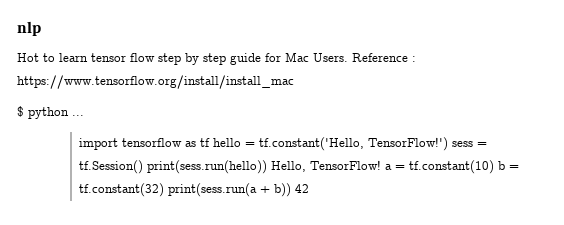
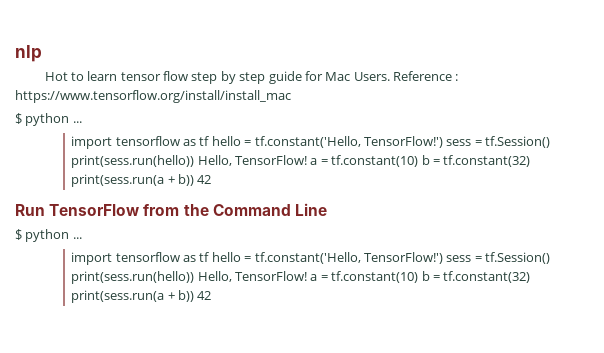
+ Run TensorFlow from the Command Line
+ $ python ...
+ import tensorflow as tf hello = tf.constant('Hello, TensorFlow!') sess = tf.Session() print(sess.run(hello)) Hello, TensorFlow! a = tf.constant(10) b = tf.constant(32) print(sess.run(a + b)) 42

